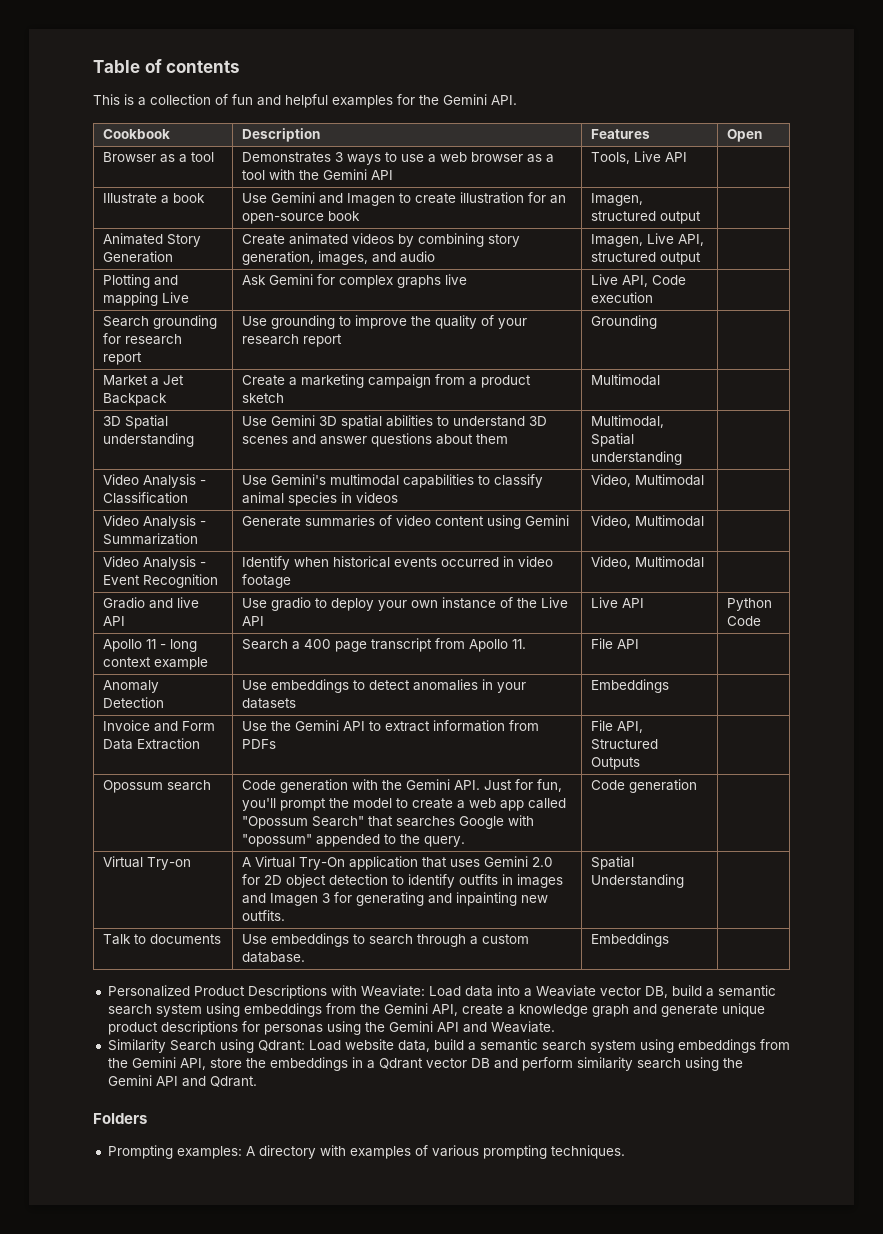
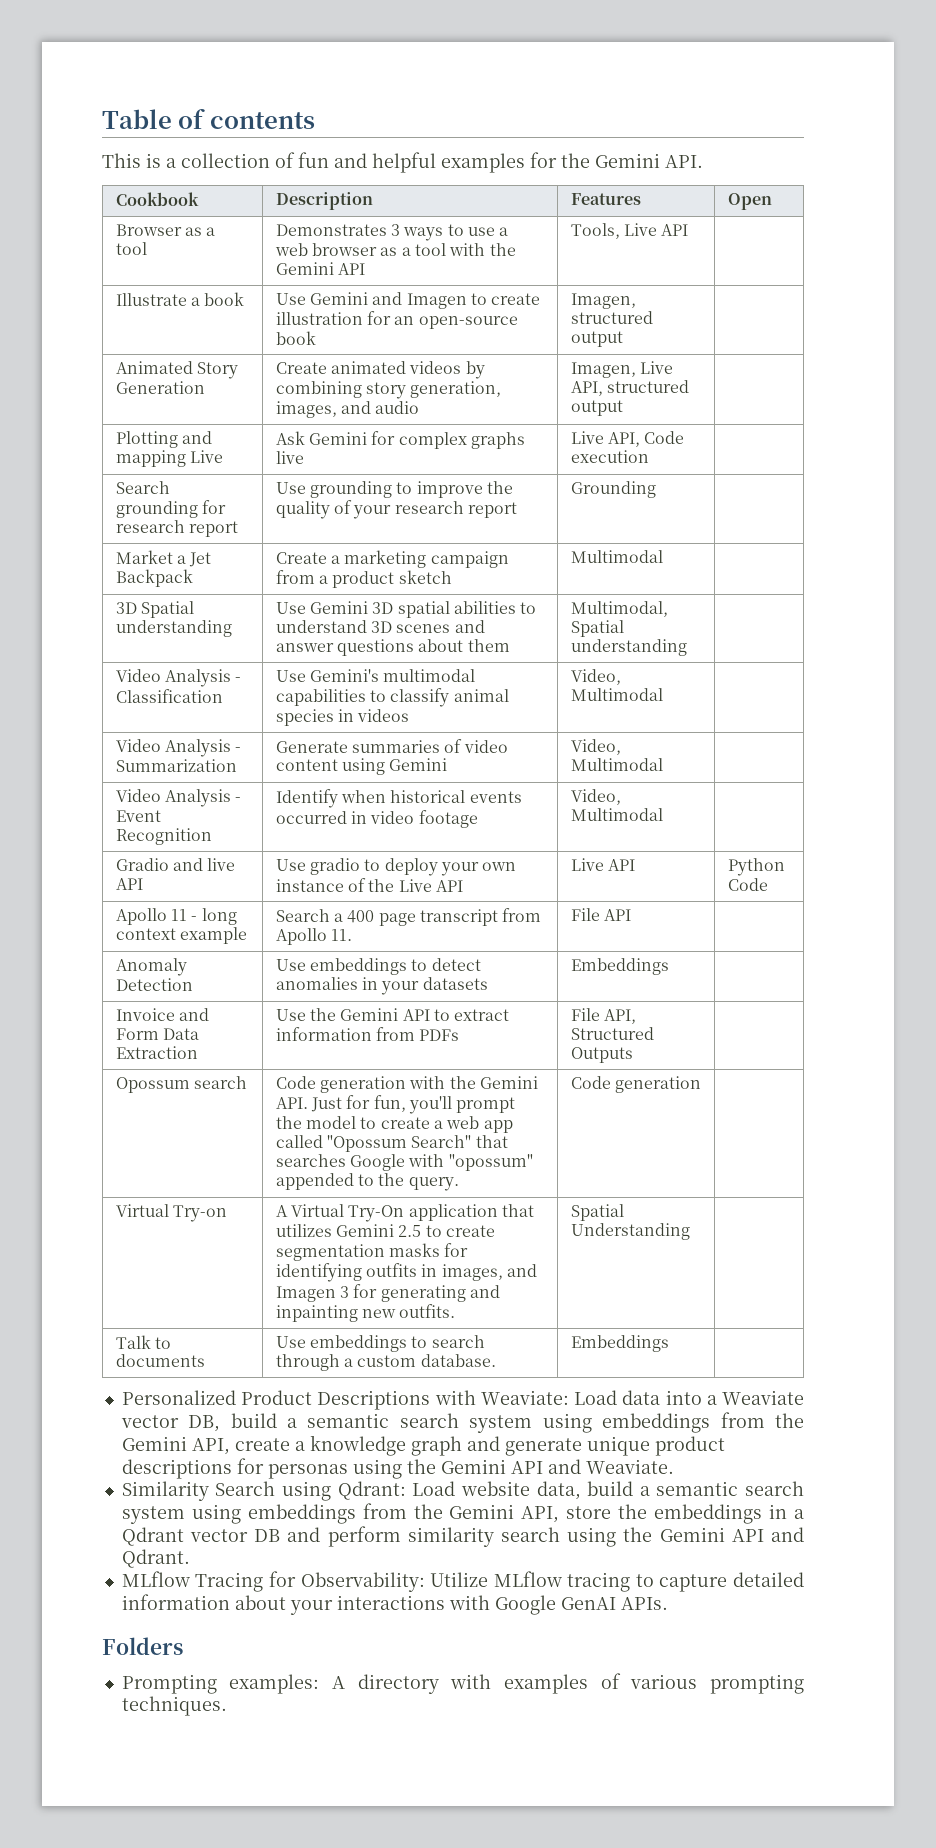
- Virtual Try-on | A Virtual Try-On application that uses Gemini 2.0 for 2D object detection to identify outfits in images and Imagen 3 for generating and inpainting new outfits. | Spatial Understanding |
+ Virtual Try-on | A Virtual Try-On application that utilizes Gemini 2.5 to create segmentation masks for identifying outfits in images, and Imagen 3 for generating and inpainting new outfits. | Spatial Understanding |
+ MLflow Tracing for Observability: Utilize MLflow tracing to capture detailed information about your interactions with Google GenAI APIs.

